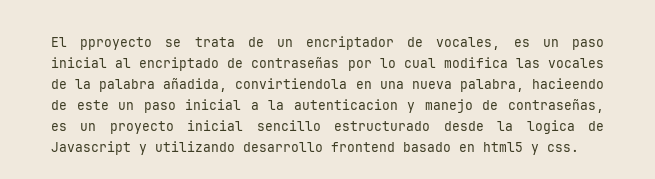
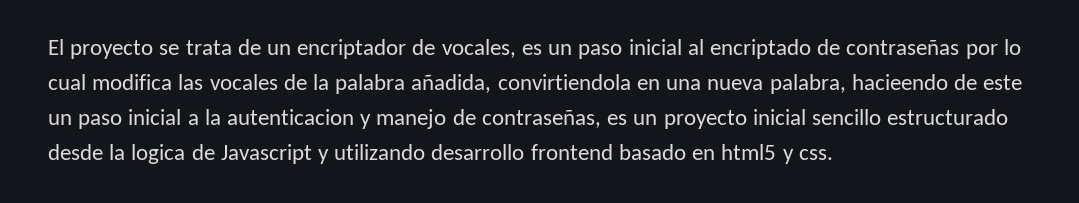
- El pproyecto se trata de un encriptador de vocales, es un paso inicial al encriptado de contraseñas por lo cual modifica las vocales de la palabra añadida, convirtiendola en una nueva palabra, hacieendo de este un paso inicial a la autenticacion y manejo de contraseñas, es un proyecto inicial sencillo estructurado desde la logica de Javascript y utilizando desarrollo frontend basado en html5 y css.
+ El proyecto se trata de un encriptador de vocales, es un paso inicial al encriptado de contraseñas por lo cual modifica las vocales de la palabra añadida, convirtiendola en una nueva palabra, hacieendo de este un paso inicial a la autenticacion y manejo de contraseñas, es un proyecto inicial sencillo estructurado desde la logica de Javascript y utilizando desarrollo frontend basado en html5 y css.

